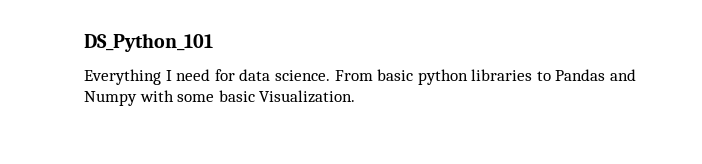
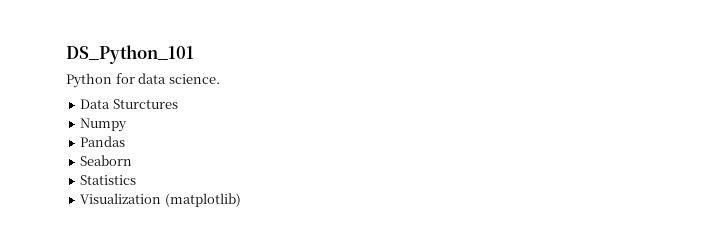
- Everything I need for data science. From basic python libraries to Pandas and Numpy with some basic Visualization.
+ Python for data science.
+ Data Sturctures
+ Numpy
+ Pandas
+ Seaborn
+ Statistics
+ Visualization (matplotlib)

